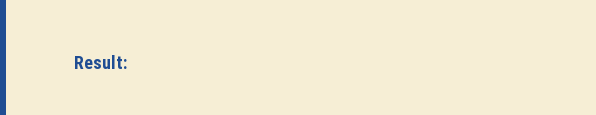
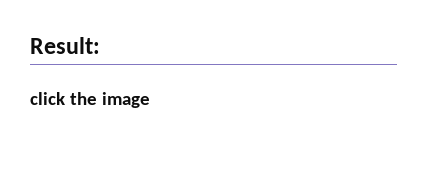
+ click the image

